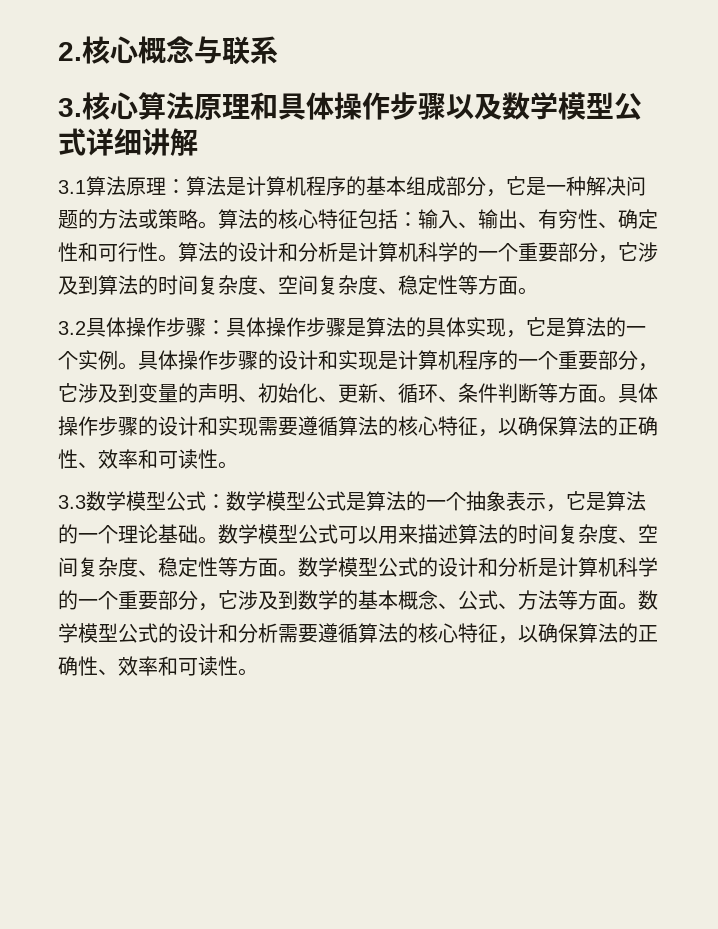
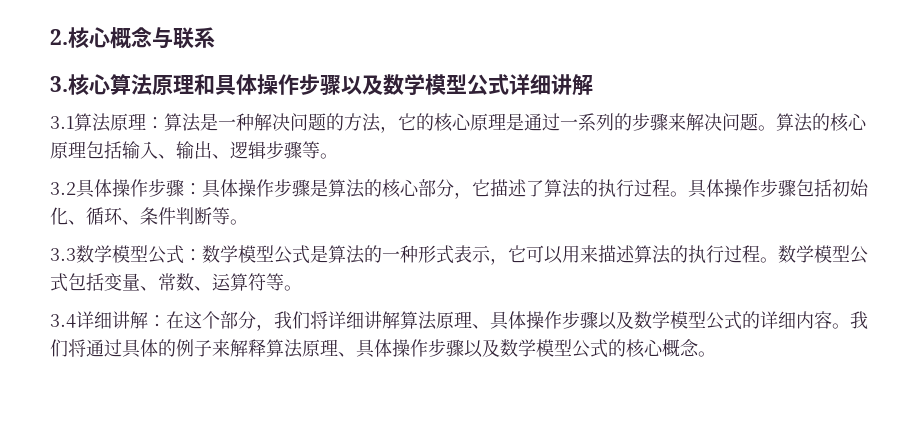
- 3.1算法原理：算法是计算机程序的基本组成部分，它是一种解决问题的方法或策略。
+ 3.1算法原理：算法是一种解决问题的方法，它的核心原理是通过一系列的步骤来解决问题。
- 算法的核心特征包括：输入、输出、有穷性、确定性和可行性。算法的设计和分析是计算机科学的一个重要部分，它涉及到算法的时间复杂度、空间复杂度、稳定性等方面。
+ 算法的核心原理包括输入、输出、逻辑步骤等。
- 3.2具体操作步骤：具体操作步骤是算法的具体实现，它是算法的一个实例。具体操作步骤的设计和实现是计算机程序的一个重要部分，它涉及到变量的声明、初始化、更新、循环、条件判断等方面。具体操作步骤的设计和实现需要遵循算法的核心特征，以确保算法的正确性、效率和可读性。
+ 3.2具体操作步骤：具体操作步骤是算法的核心部分，它描述了算法的执行过程。具体操作步骤包括初始化、循环、条件判断等。
- 3.3数学模型公式：数学模型公式是算法的一个抽象表示，它是算法的一个理论基础。数学模型公式可以用来描述算法的时间复杂度、空间复杂度、稳定性等方面。数学模型公式的设计和分析是计算机科学的一个重要部分，它涉及到数学的基本概念、公式、方法等方面。数学模型公式的设计和分析需要遵循算法的核心特征，以确保算法的正确性、效率和可读性。
+ 3.3数学模型公式：数学模型公式是算法的一种形式表示，它可以用来描述算法的执行过程。数学模型公式包括变量、常数、运算符等。
+ 3.4详细讲解：在这个部分，我们将详细讲解算法原理、具体操作步骤以及数学模型公式的详细内容。我们将通过具体的例子来解释算法原理、具体操作步骤以及数学模型公式的核心概念。

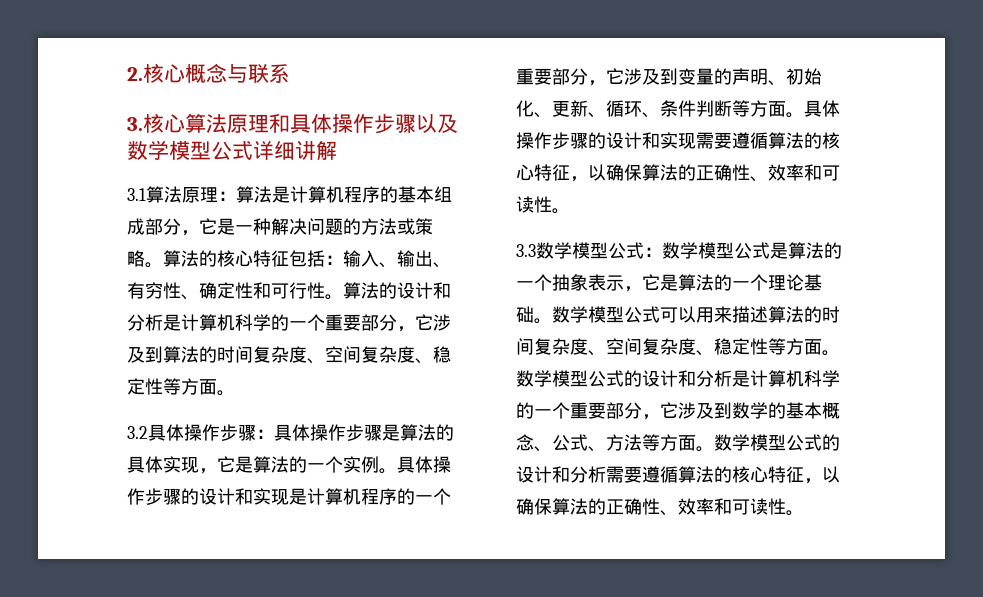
- 3.1算法原理：算法是一种解决问题的方法，它的核心原理是通过一系列的步骤来解决问题。
+ 3.1算法原理：算法是计算机程序的基本组成部分，它是一种解决问题的方法或策略。
- 算法的核心原理包括输入、输出、逻辑步骤等。
+ 算法的核心特征包括：输入、输出、有穷性、确定性和可行性。算法的设计和分析是计算机科学的一个重要部分，它涉及到算法的时间复杂度、空间复杂度、稳定性等方面。
- 3.2具体操作步骤：具体操作步骤是算法的核心部分，它描述了算法的执行过程。具体操作步骤包括初始化、循环、条件判断等。
+ 3.2具体操作步骤：具体操作步骤是算法的具体实现，它是算法的一个实例。具体操作步骤的设计和实现是计算机程序的一个重要部分，它涉及到变量的声明、初始化、更新、循环、条件判断等方面。具体操作步骤的设计和实现需要遵循算法的核心特征，以确保算法的正确性、效率和可读性。
- 3.3数学模型公式：数学模型公式是算法的一种形式表示，它可以用来描述算法的执行过程。数学模型公式包括变量、常数、运算符等。
- 3.4详细讲解：在这个部分，我们将详细讲解算法原理、具体操作步骤以及数学模型公式的详细内容。我们将通过具体的例子来解释算法原理、具体操作步骤以及数学模型公式的核心概念。
+ 3.3数学模型公式：数学模型公式是算法的一个抽象表示，它是算法的一个理论基础。数学模型公式可以用来描述算法的时间复杂度、空间复杂度、稳定性等方面。数学模型公式的设计和分析是计算机科学的一个重要部分，它涉及到数学的基本概念、公式、方法等方面。数学模型公式的设计和分析需要遵循算法的核心特征，以确保算法的正确性、效率和可读性。

